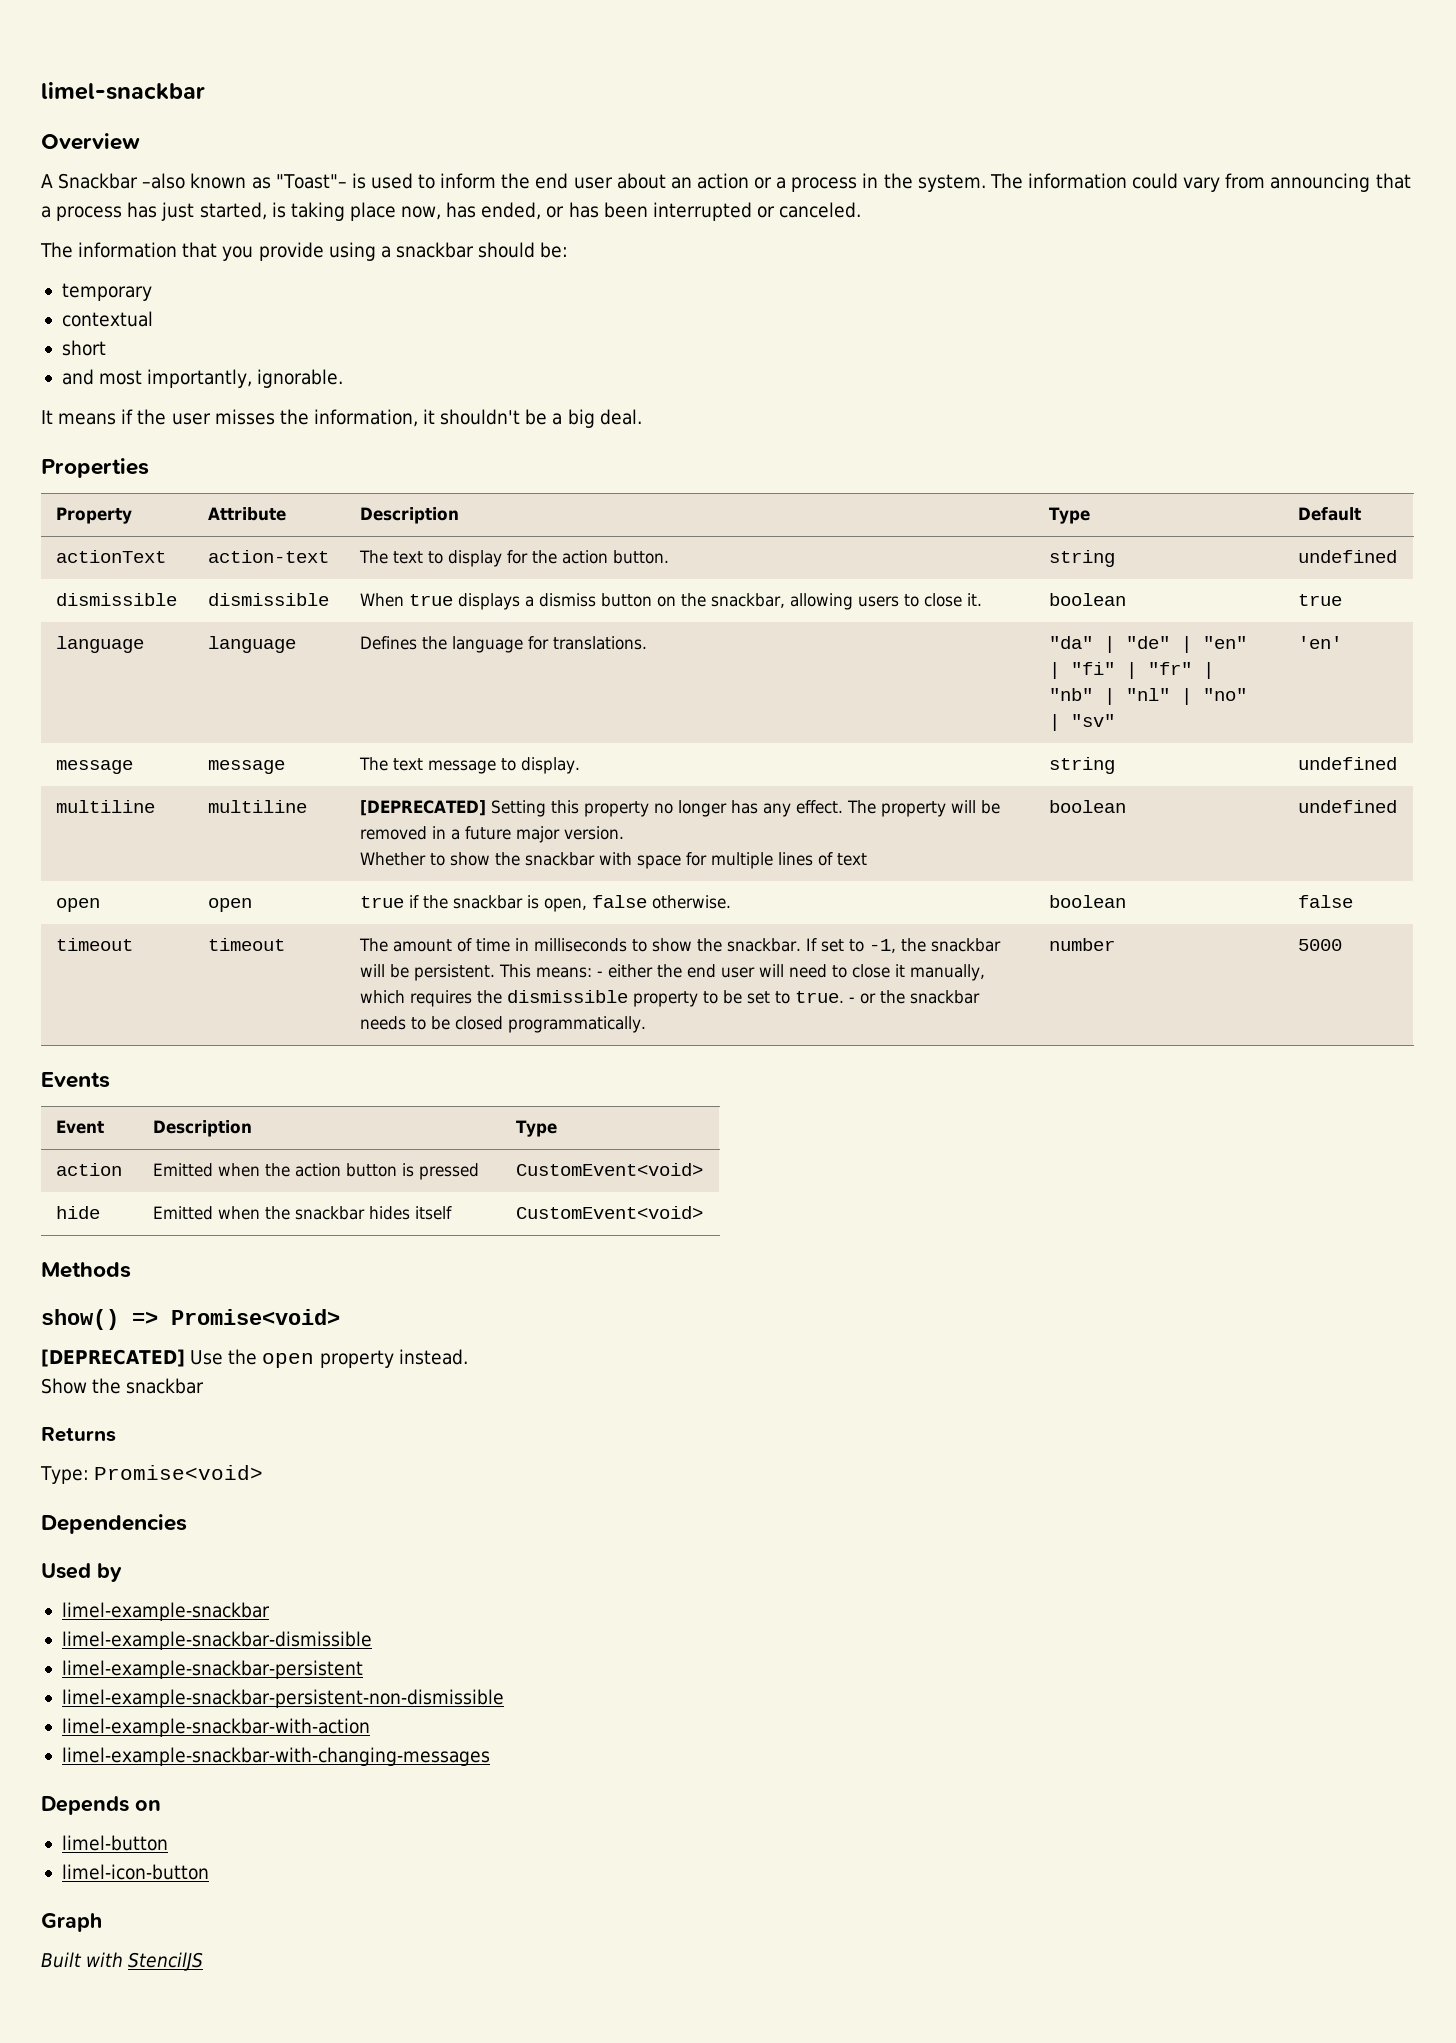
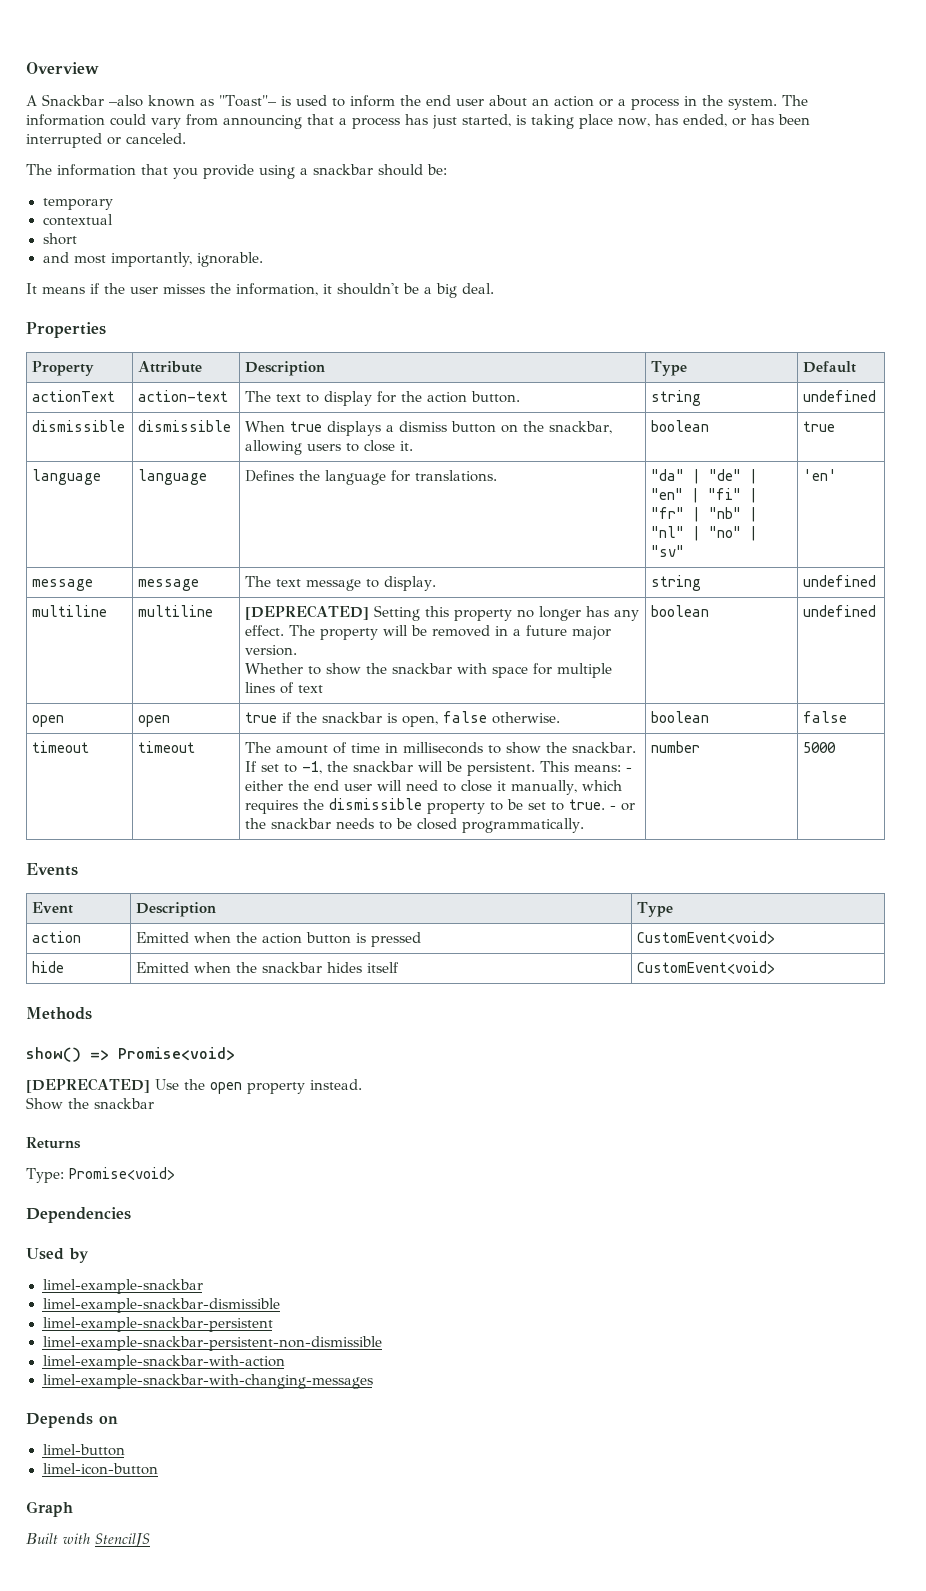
- limel-snackbar

